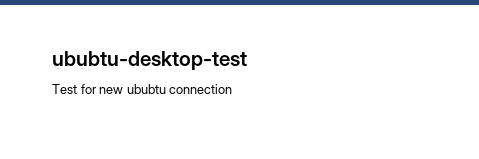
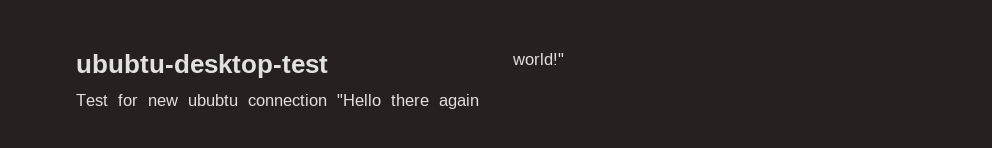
- Test for new ububtu connection
+ Test for new ububtu connection "Hello there again world!"

